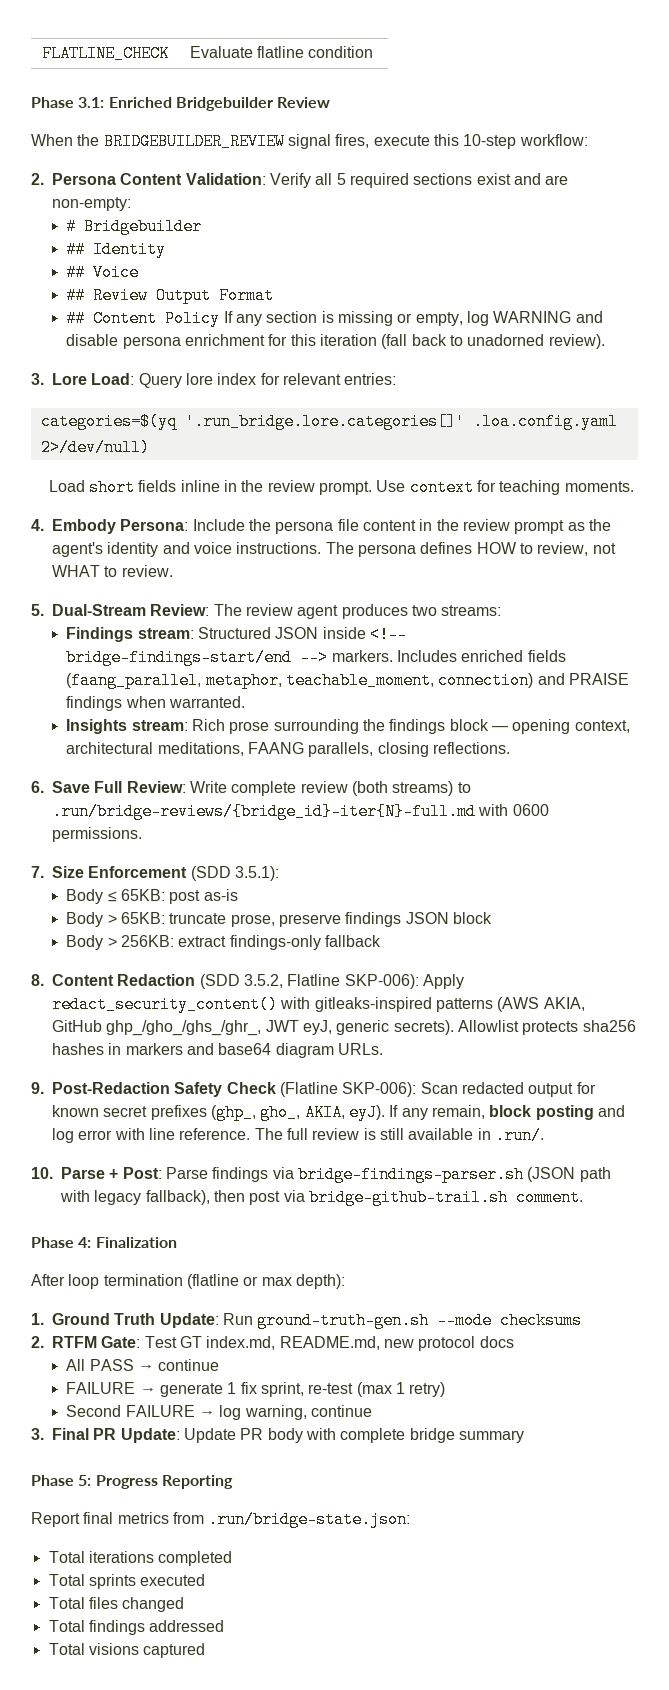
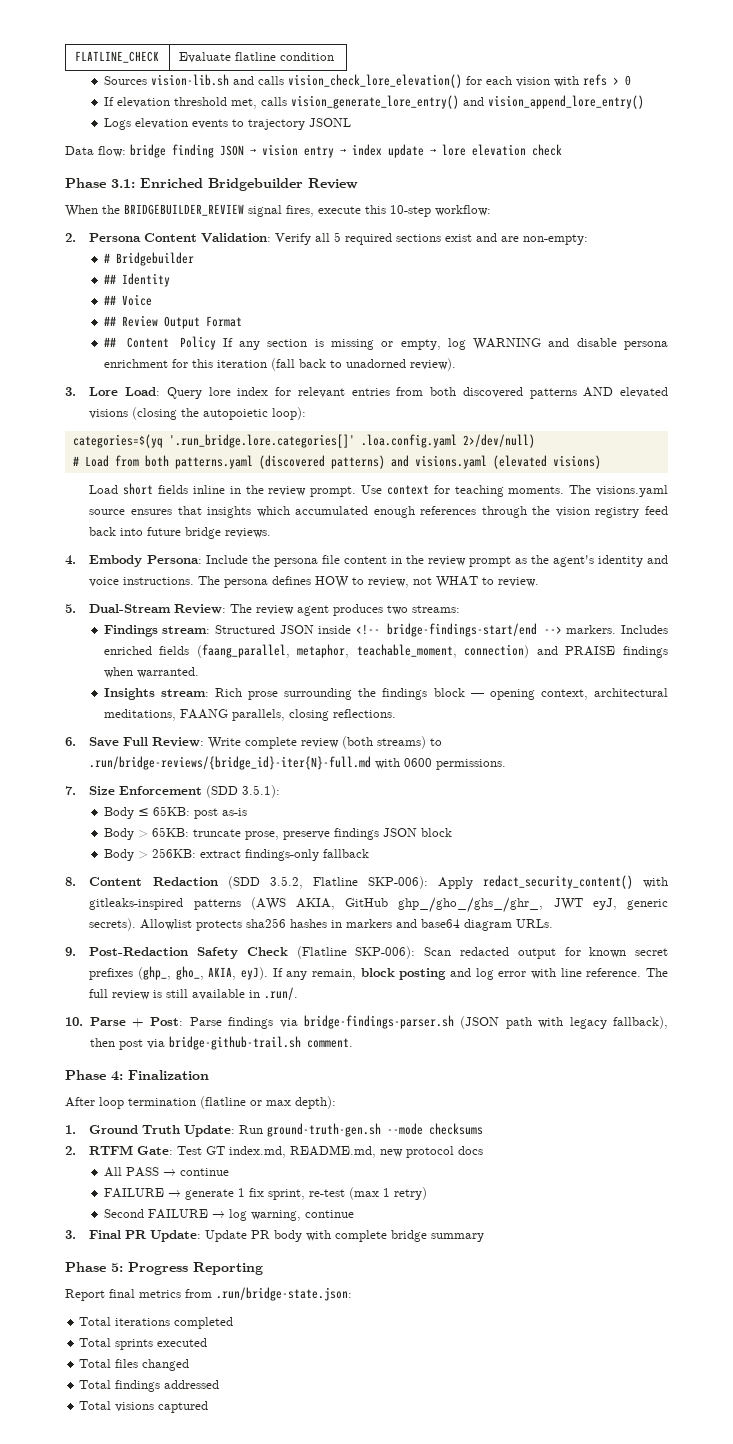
+ Sources vision-lib.sh and calls vision_check_lore_elevation() for each vision with refs > 0
+ If elevation threshold met, calls vision_generate_lore_entry() and vision_append_lore_entry()
+ Logs elevation events to trajectory JSONL
+ Data flow: bridge finding JSON → vision entry → index update → lore elevation check
- 3. Lore Load: Query lore index for relevant entries:
+ 3. Lore Load: Query lore index for relevant entries from both discovered patterns AND elevated visions (closing the autopoietic loop):
  categories=$(yq '.run_bridge.lore.categories[]' .loa.config.yaml 2>/dev/null)
+ # Load from both patterns.yaml (discovered patterns) and visions.yaml (elevated visions)
+ The visions.yaml source ensures that insights which accumulated enough references through the vision registry feed back into future bridge reviews.

